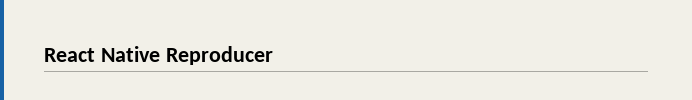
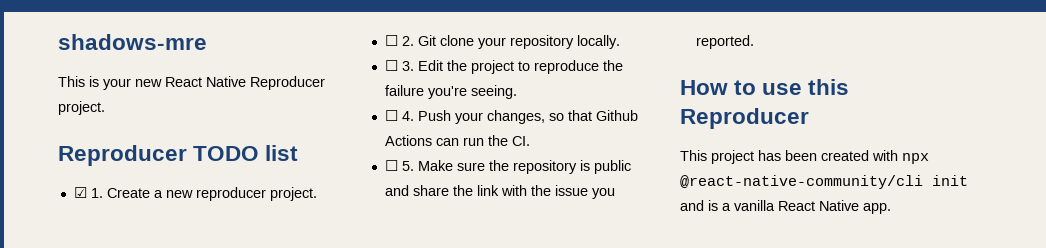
- React Native Reproducer
+ shadows-mre
+ This is your new React Native Reproducer project.
+ Reproducer TODO list
+ ☑ 1. Create a new reproducer project.
+ ☐ 2. Git clone your repository locally.
+ ☐ 3. Edit the project to reproduce the failure you're seeing.
+ ☐ 4. Push your changes, so that Github Actions can run the CI.
+ ☐ 5. Make sure the repository is public and share the link with the issue you reported.
+ How to use this Reproducer
+ This project has been created with npx @react-native-community/cli init and is a vanilla React Native app.

